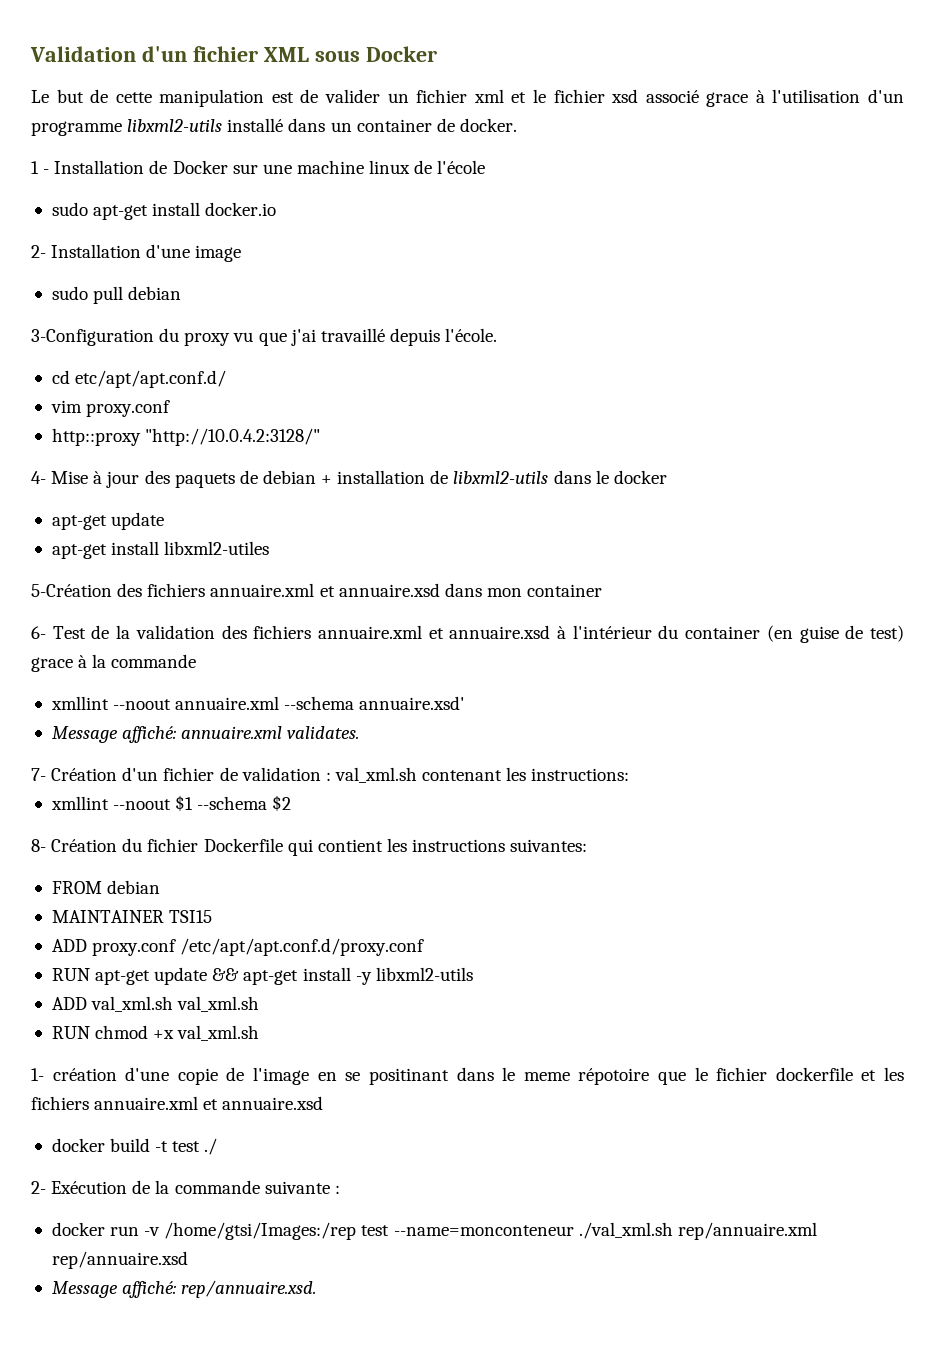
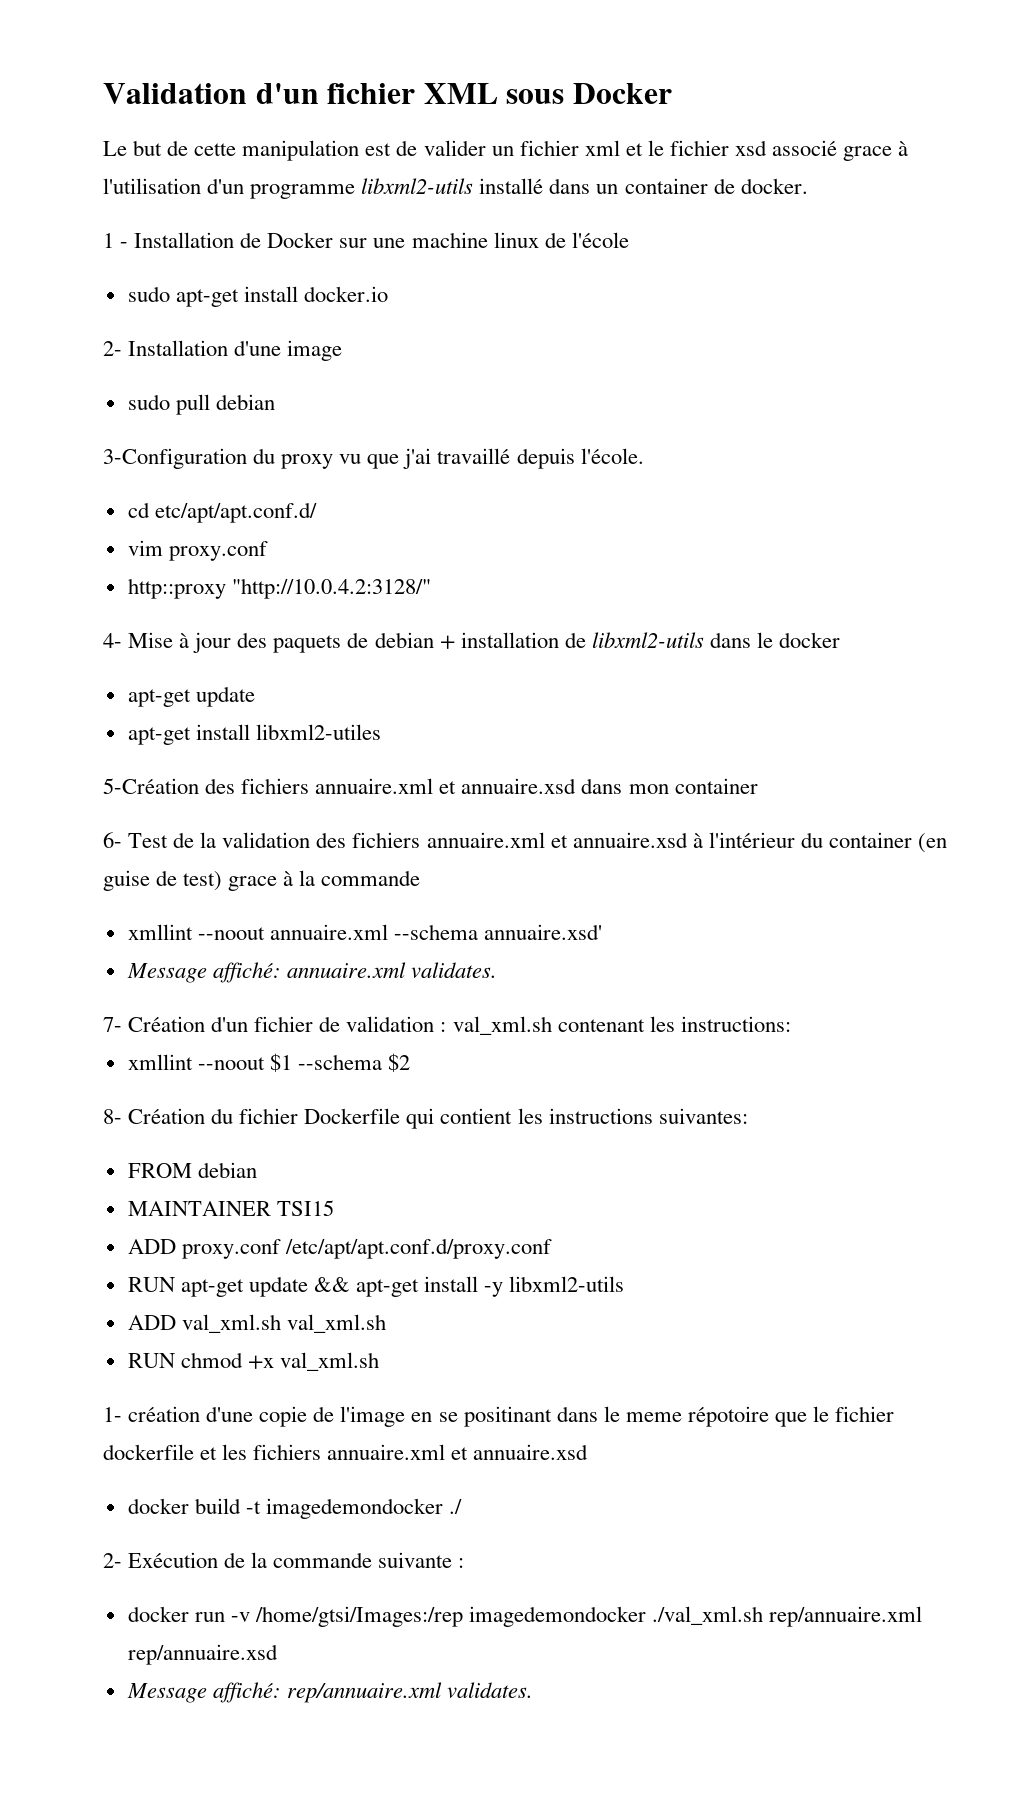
- docker build -t test ./
+ docker build -t imagedemondocker ./
- docker run -v /home/gtsi/Images:/rep test --name=monconteneur ./val_xml.sh rep/annuaire.xml rep/annuaire.xsd
+ docker run -v /home/gtsi/Images:/rep imagedemondocker ./val_xml.sh rep/annuaire.xml rep/annuaire.xsd
- Message affiché: rep/annuaire.xsd.
+ Message affiché: rep/annuaire.xml validates.

